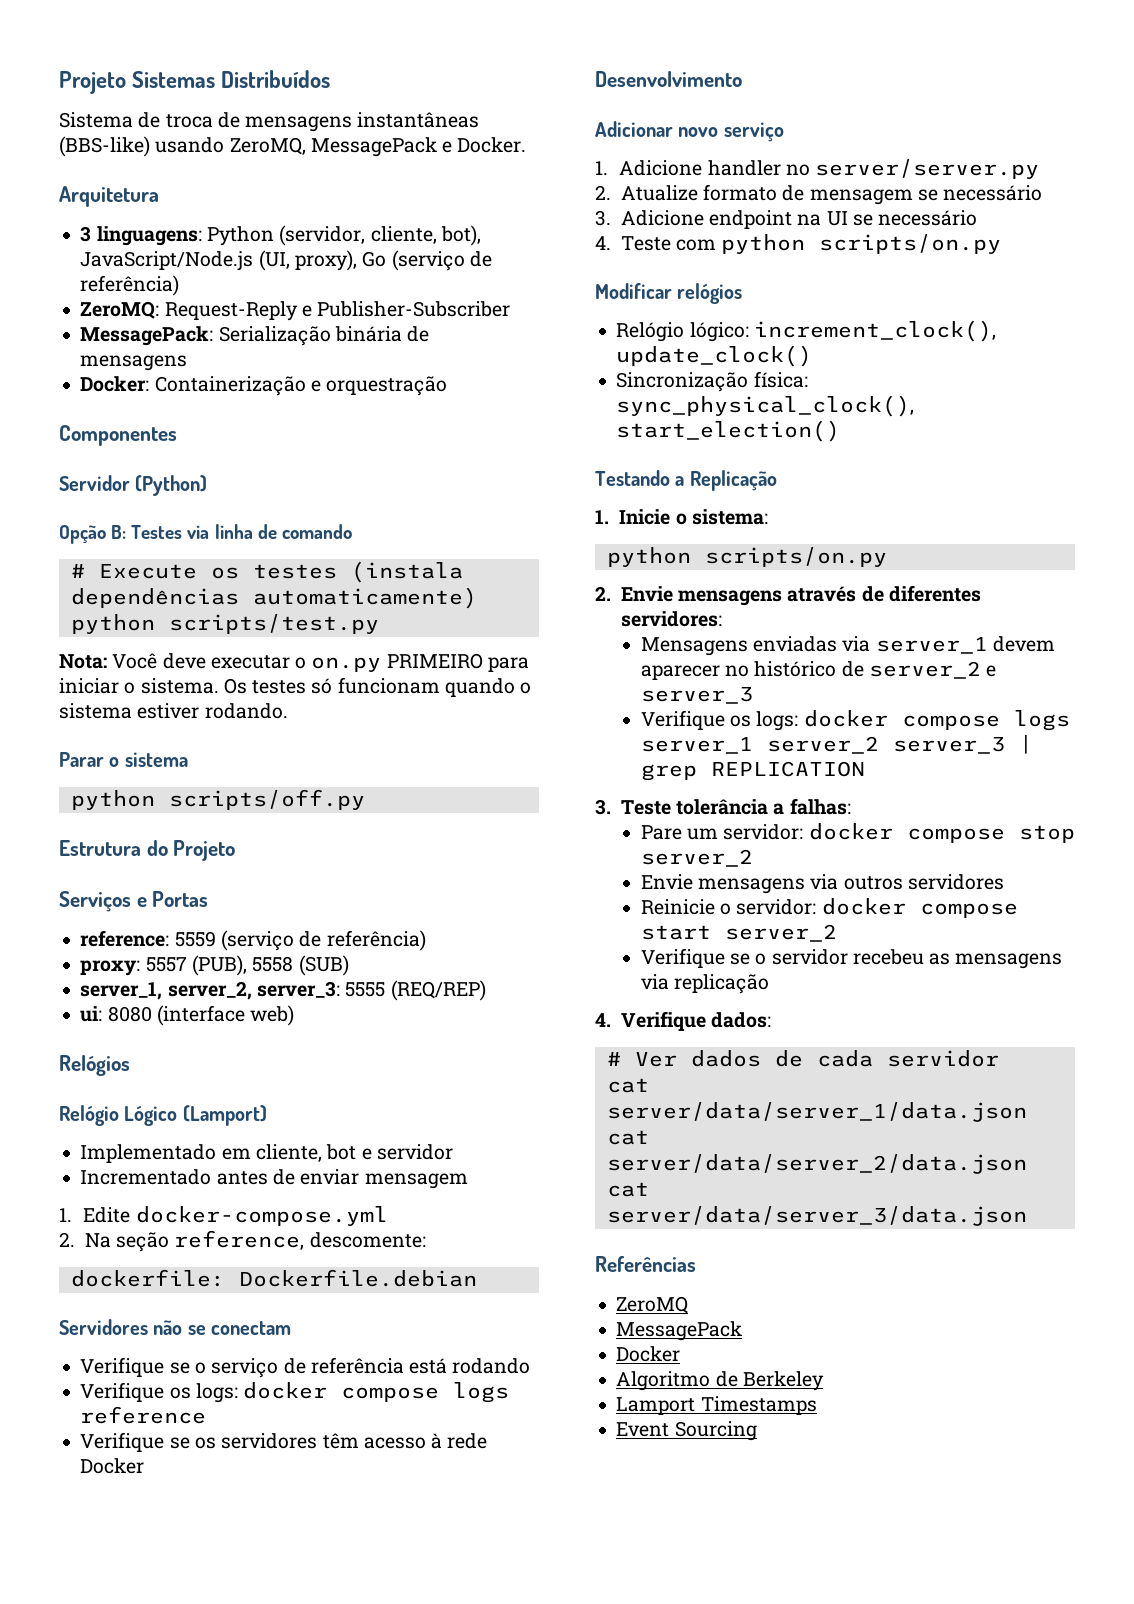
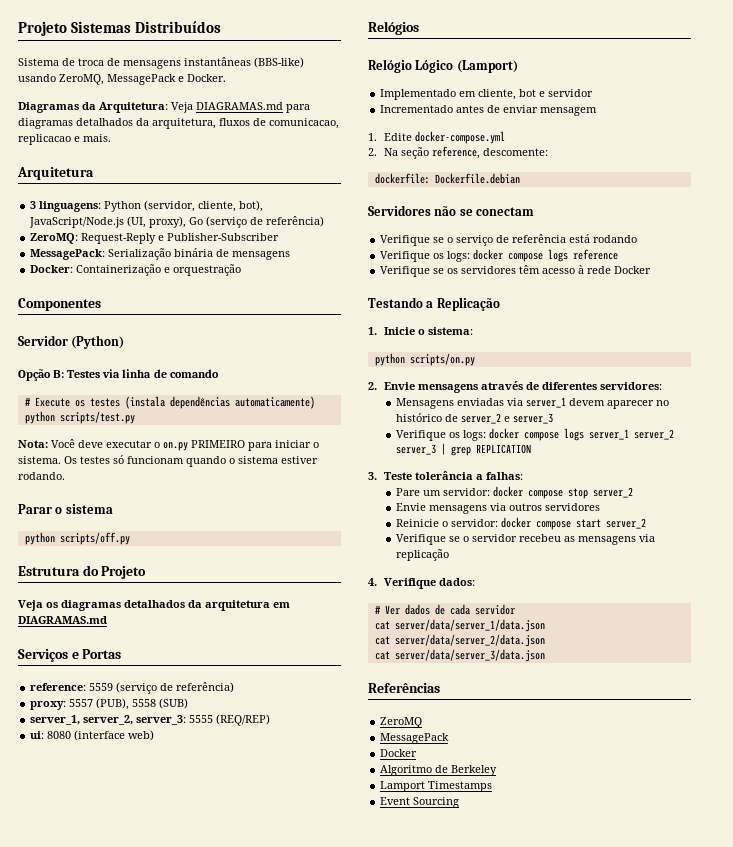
+ Diagramas da Arquitetura: Veja DIAGRAMAS.md para diagramas detalhados da arquitetura, fluxos de comunicacao, replicacao e mais.
+ Veja os diagramas detalhados da arquitetura em DIAGRAMAS.md
- Desenvolvimento
- Adicionar novo serviço
- 1. Adicione handler no server/server.py
- 2. Atualize formato de mensagem se necessário
- 3. Adicione endpoint na UI se necessário
- 4. Teste com python scripts/on.py
- Modificar relógios
- Relógio lógico: increment_clock(), update_clock()
- Sincronização física: sync_physical_clock(), start_election()

